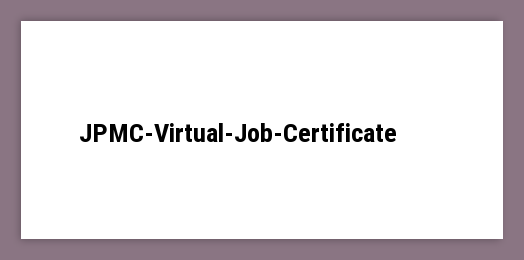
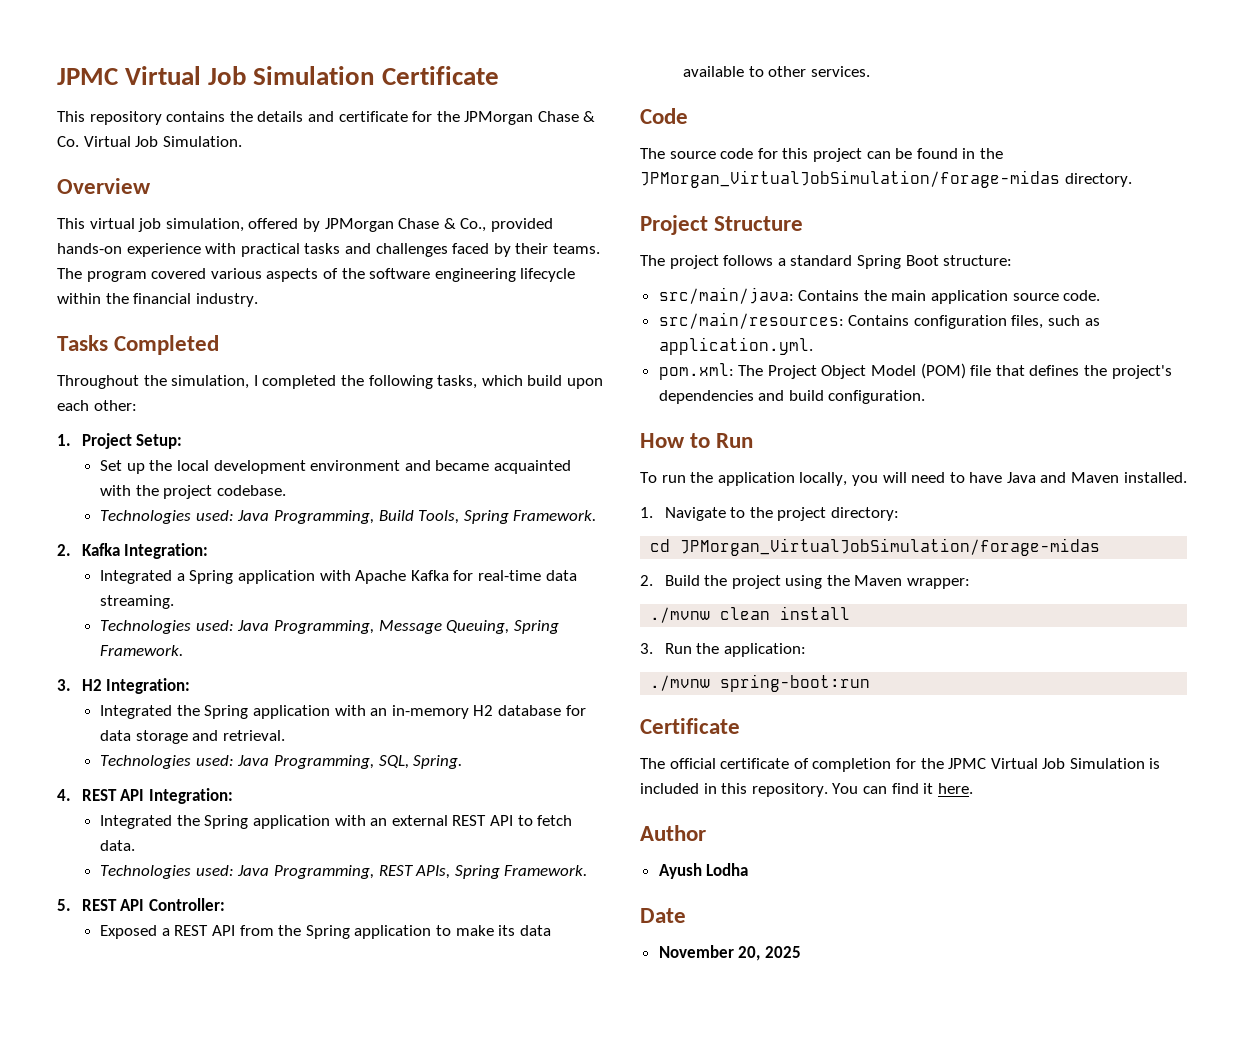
- JPMC-Virtual-Job-Certificate
+ JPMC Virtual Job Simulation Certificate
+ This repository contains the details and certificate for the JPMorgan Chase & Co. Virtual Job Simulation.
+ Overview
+ This virtual job simulation, offered by JPMorgan Chase & Co., provided hands-on experience with practical tasks and challenges faced by their teams. The program covered various aspects of the software engineering lifecycle within the financial industry.
+ Tasks Completed
+ Throughout the simulation, I completed the following tasks, which build upon each other:
+ 1. Project Setup:
+ Set up the local development environment and became acquainted with the project codebase.
+ Technologies used: Java Programming, Build Tools, Spring Framework.
+ 2. Kafka Integration:
+ Integrated a Spring application with Apache Kafka for real-time data streaming.
+ Technologies used: Java Programming, Message Queuing, Spring Framework.
+ 3. H2 Integration:
+ Integrated the Spring application with an in-memory H2 database for data storage and retrieval.
+ Technologies used: Java Programming, SQL, Spring.
+ 4. REST API Integration:
+ Integrated the Spring application with an external REST API to fetch data.
+ Technologies used: Java Programming, REST APIs, Spring Framework.
+ 5. REST API Controller:
+ Exposed a REST API from the Spring application to make its data available to other services.
+ Code
+ The source code for this project can be found in the JPMorgan_VirtualJobSimulation/forage-midas directory.
+ Project Structure
+ The project follows a standard Spring Boot structure:
+ src/main/java: Contains the main application source code.
+ src/main/resources: Contains configuration files, such as application.yml.
+ pom.xml: The Project Object Model (POM) file that defines the project's dependencies and build configuration.
+ How to Run
+ To run the application locally, you will need to have Java and Maven installed.
+ 1. Navigate to the project directory:
+ cd JPMorgan_VirtualJobSimulation/forage-midas
+ 2. Build the project using the Maven wrapper:
+ ./mvnw clean install
+ 3. Run the application:
+ ./mvnw spring-boot:run
+ Certificate
+ The official certificate of completion for the JPMC Virtual Job Simulation is included in this repository. You can find it here.
+ Author
+ Ayush Lodha
+ Date
+ November 20, 2025

